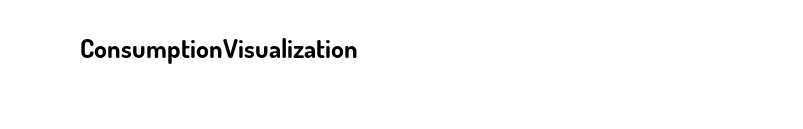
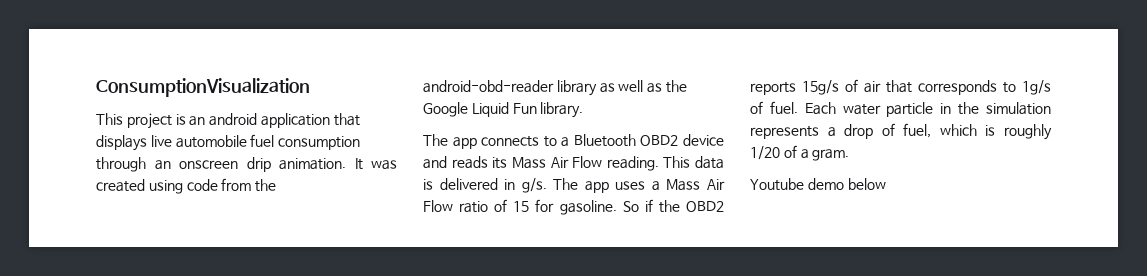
+ This project is an android application that displays live automobile fuel consumption through an onscreen drip animation. It was created using code from the android-obd-reader library as well as the Google Liquid Fun library.
+ The app connects to a Bluetooth OBD2 device and reads its Mass Air Flow reading. This data is delivered in g/s. The app uses a Mass Air Flow ratio of 15 for gasoline. So if the OBD2 reports 15g/s of air that corresponds to 1g/s of fuel. Each water particle in the simulation represents a drop of fuel, which is roughly 1/20 of a gram.
+ Youtube demo below

